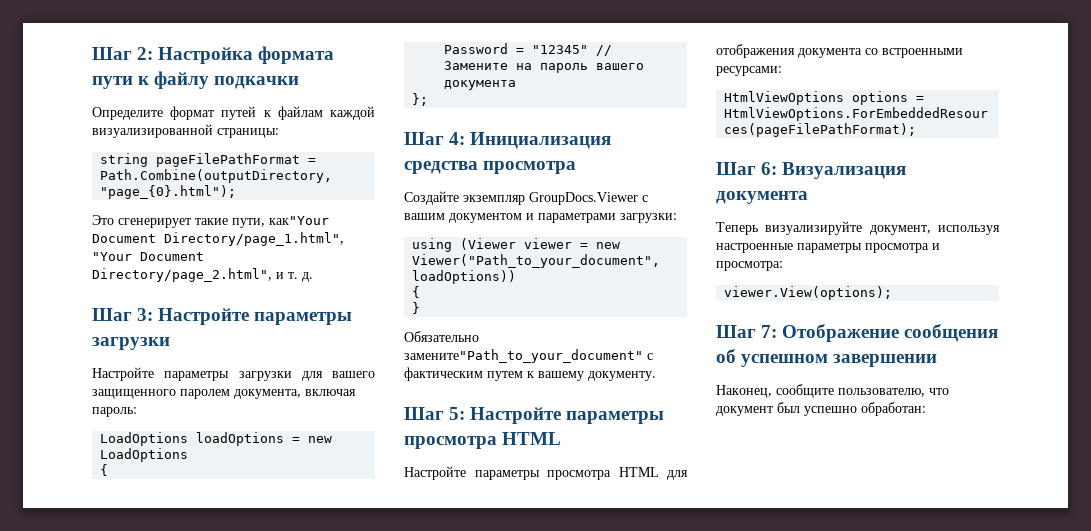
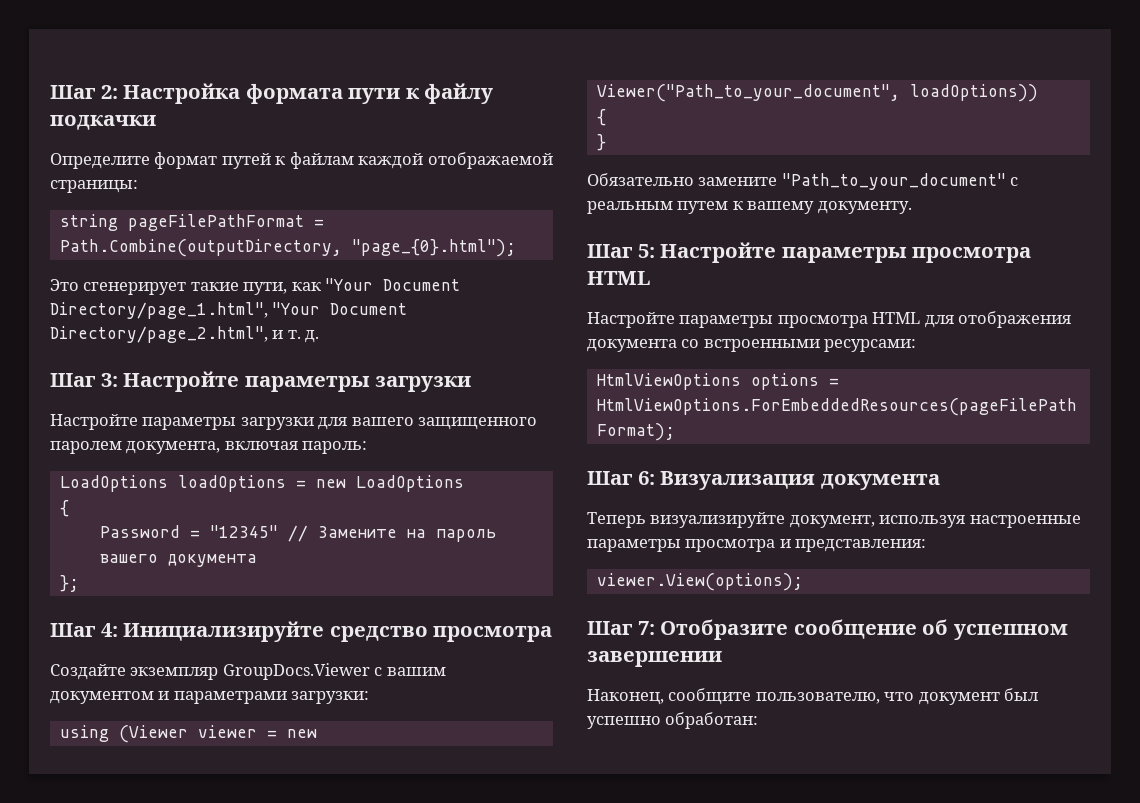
- Определите формат путей к файлам каждой визуализированной страницы:
+ Определите формат путей к файлам каждой отображаемой страницы:
- Это сгенерирует такие пути, как"Your Document Directory/page_1.html", "Your Document Directory/page_2.html", и т. д.
+ Это сгенерирует такие пути, как "Your Document Directory/page_1.html", "Your Document Directory/page_2.html", и т. д.
- Шаг 4: Инициализация средства просмотра
+ Шаг 4: Инициализируйте средство просмотра
- Обязательно замените"Path_to_your_document" с фактическим путем к вашему документу.
+ Обязательно замените "Path_to_your_document" с реальным путем к вашему документу.
- Теперь визуализируйте документ, используя настроенные параметры просмотра и просмотра:
+ Теперь визуализируйте документ, используя настроенные параметры просмотра и представления:
- Шаг 7: Отображение сообщения об успешном завершении
+ Шаг 7: Отобразите сообщение об успешном завершении

